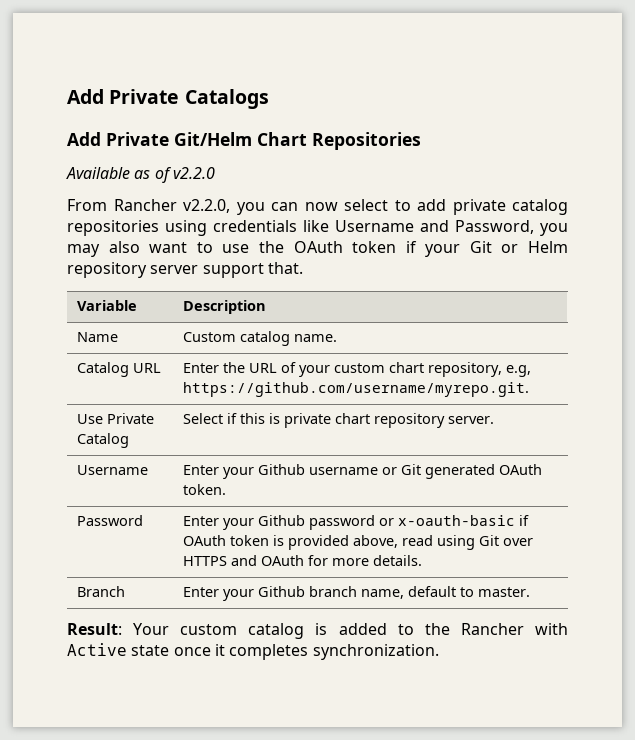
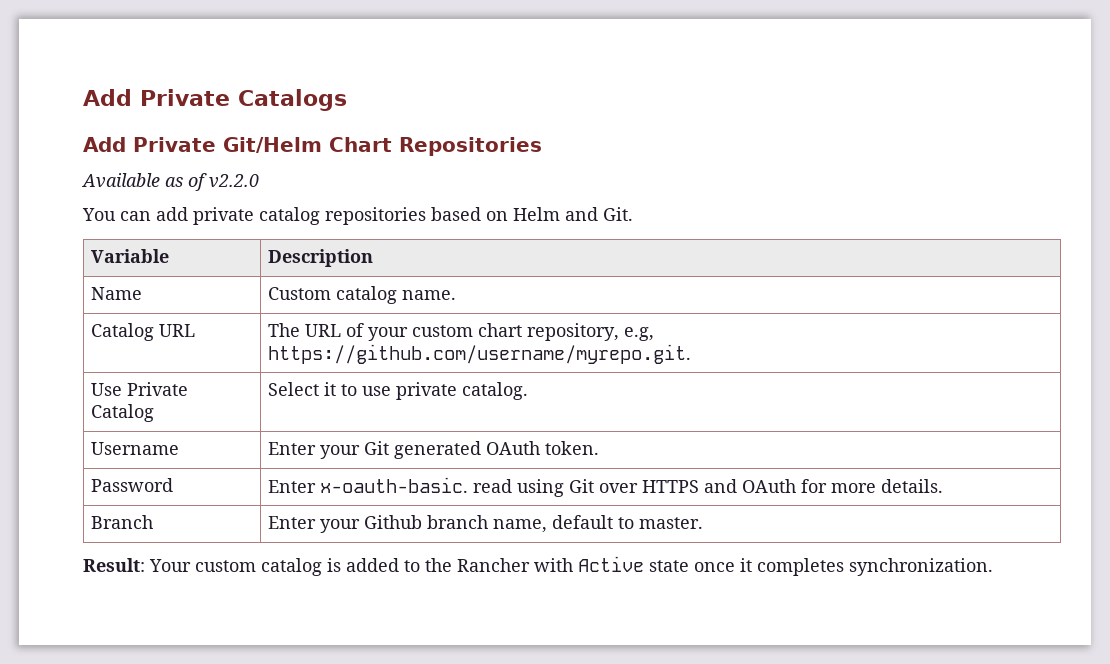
- From Rancher v2.2.0, you can now select to add private catalog repositories using credentials like Username and Password, you may also want to use the OAuth token if your Git or Helm repository server support that.
+ You can add private catalog repositories based on Helm and Git.
- Catalog URL | Enter the URL of your custom chart repository, e.g, https://github.com/username/myrepo.git.
+ Catalog URL | The URL of your custom chart repository, e.g, https://github.com/username/myrepo.git.
- Use Private Catalog | Select if this is private chart repository server.
+ Use Private Catalog | Select it to use private catalog.
- Username | Enter your Github username or Git generated OAuth token.
+ Username | Enter your Git generated OAuth token.
- Password | Enter your Github password or x-oauth-basic if OAuth token is provided above, read using Git over HTTPS and OAuth for more details.
+ Password | Enter x-oauth-basic. read using Git over HTTPS and OAuth for more details.

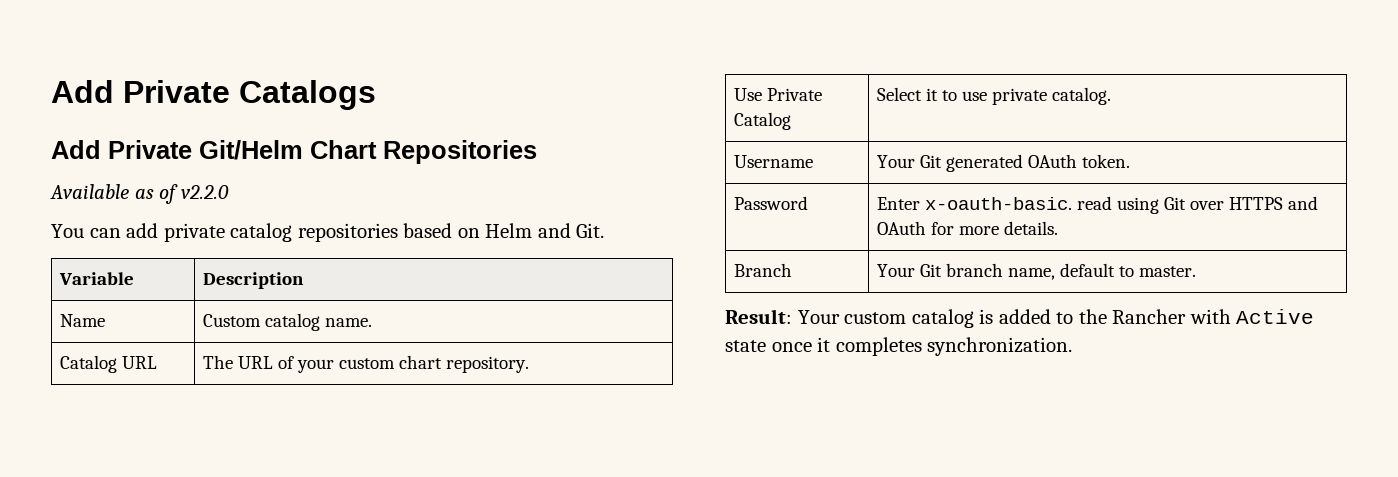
- Catalog URL | The URL of your custom chart repository, e.g, https://github.com/username/myrepo.git.
+ Catalog URL | The URL of your custom chart repository.
- Username | Enter your Git generated OAuth token.
+ Username | Your Git generated OAuth token.
- Branch | Enter your Github branch name, default to master.
+ Branch | Your Git branch name, default to master.

